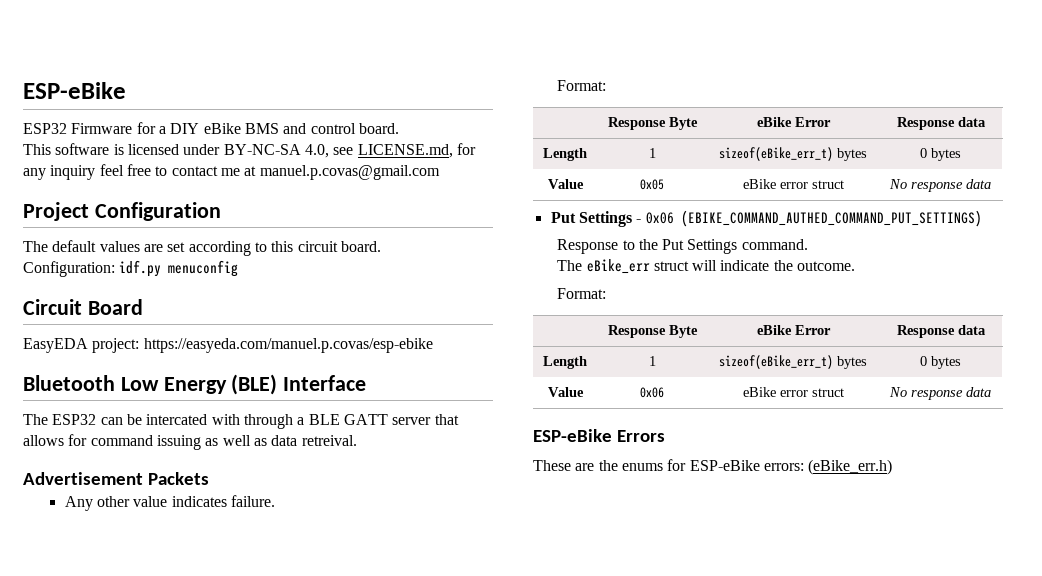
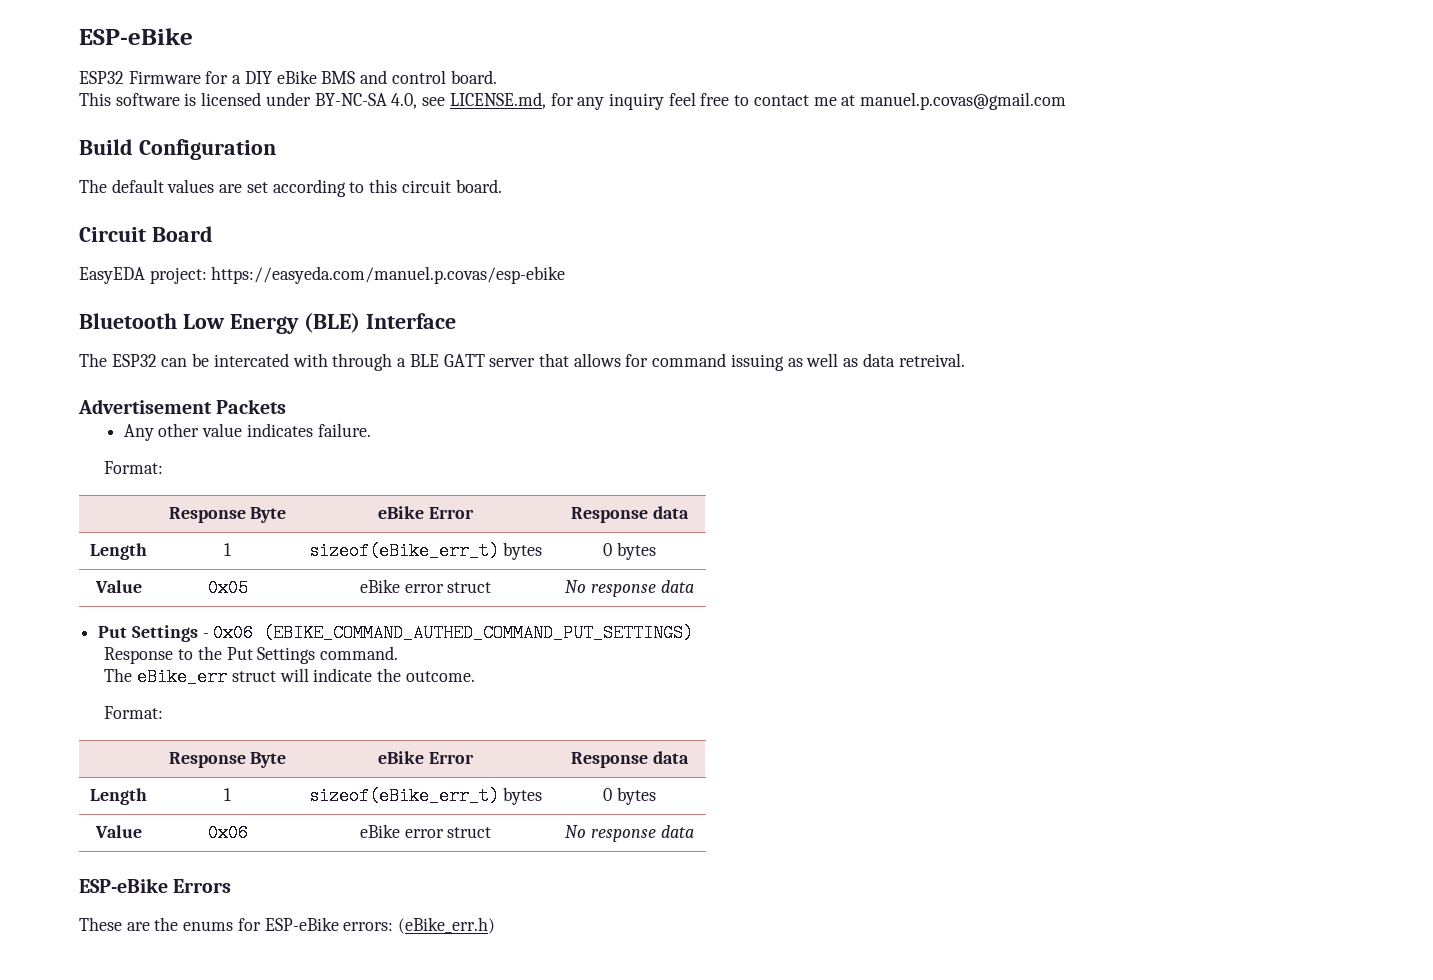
- Project Configuration
+ Build Configuration
- Configuration: idf.py menuconfig

